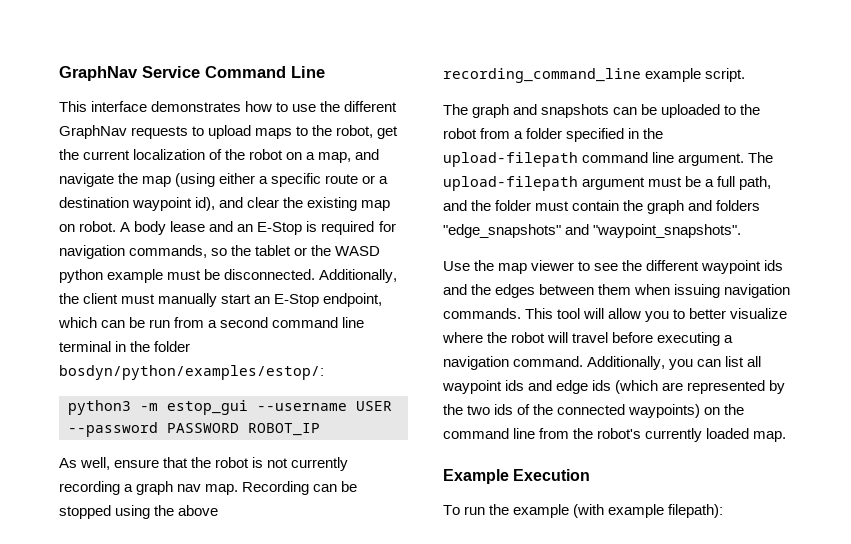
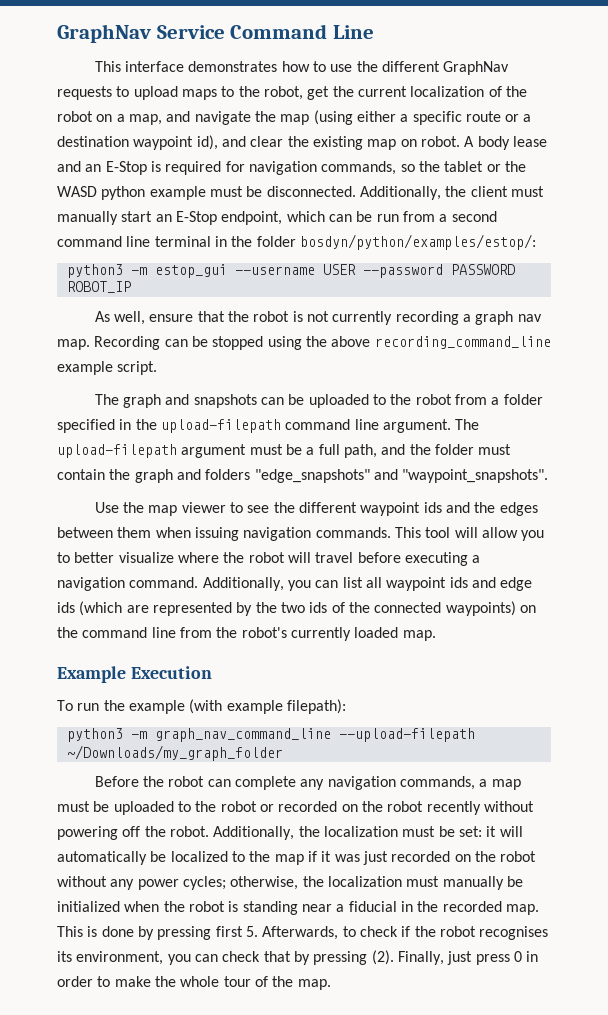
+ python3 -m graph_nav_command_line --upload-filepath ~/Downloads/my_graph_folder
+ Before the robot can complete any navigation commands, a map must be uploaded to the robot or recorded on the robot recently without powering off the robot. Additionally, the localization must be set: it will automatically be localized to the map if it was just recorded on the robot without any power cycles; otherwise, the localization must manually be initialized when the robot is standing near a fiducial in the recorded map. This is done by pressing first 5. Afterwards, to check if the robot recognises its environment, you can check that by pressing (2). Finally, just press 0 in order to make the whole tour of the map.

